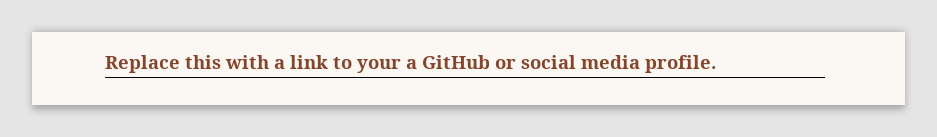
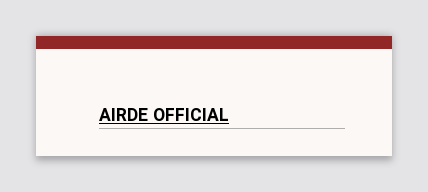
- Replace this with a link to your a GitHub or social media profile.
+ AIRDE OFFICIAL

